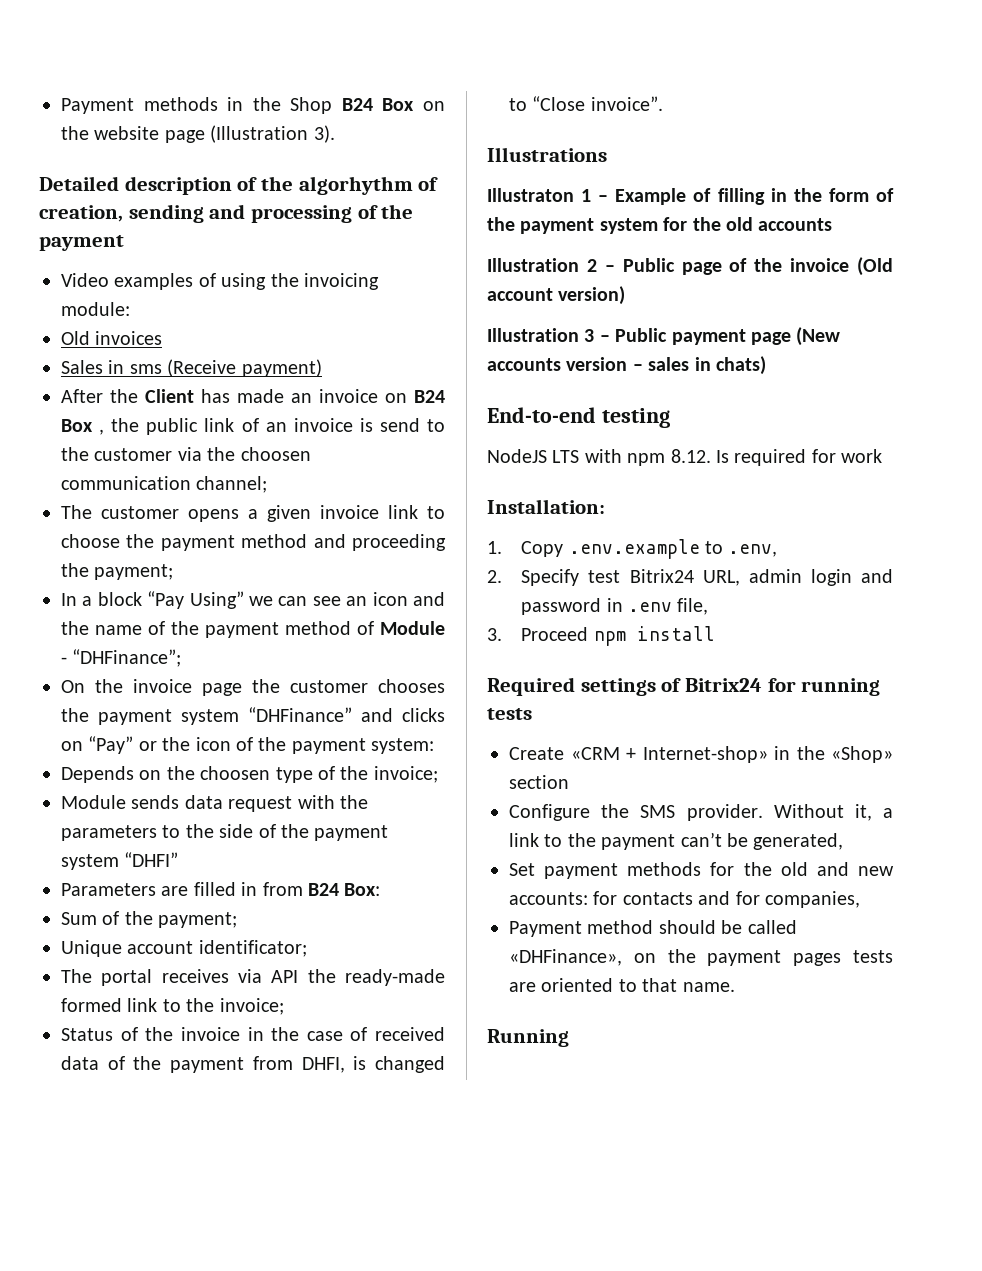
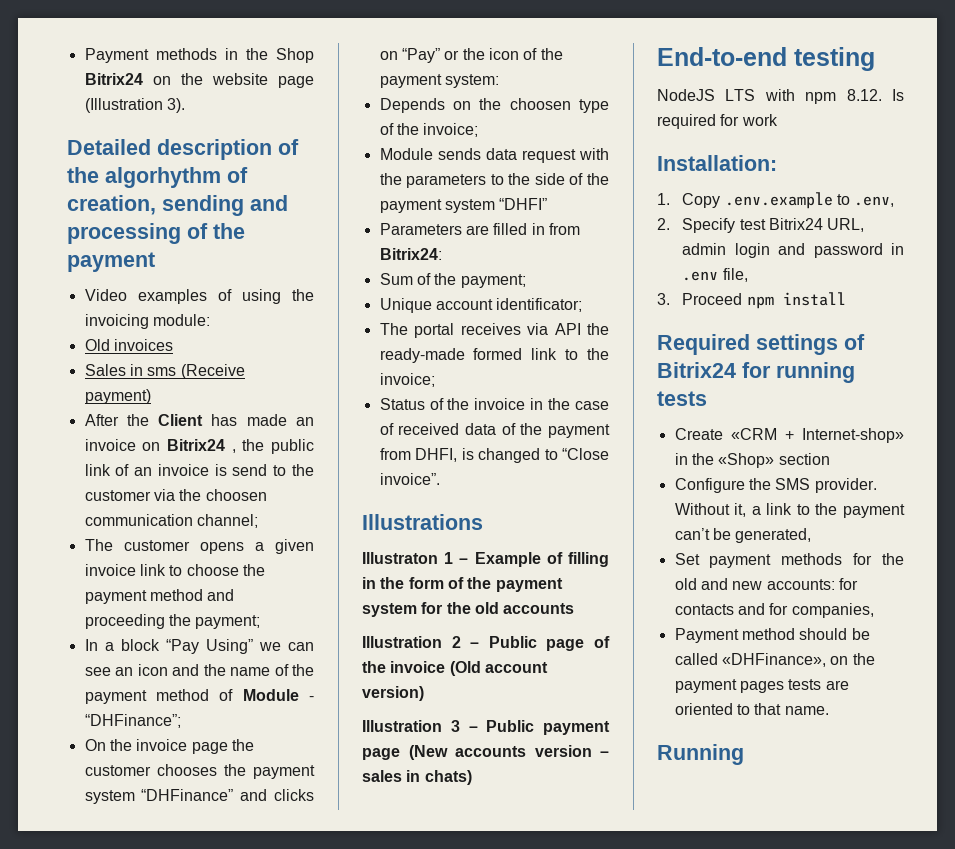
- Payment methods in the Shop B24 Box on the website page (Illustration 3).
+ Payment methods in the Shop Bitrix24 on the website page (Illustration 3).
- After the Client has made an invoice on B24 Box , the public link of an invoice is send to the customer via the choosen communication channel;
+ After the Client has made an invoice on Bitrix24 , the public link of an invoice is send to the customer via the choosen communication channel;
- Parameters are filled in from B24 Box:
+ Parameters are filled in from Bitrix24:

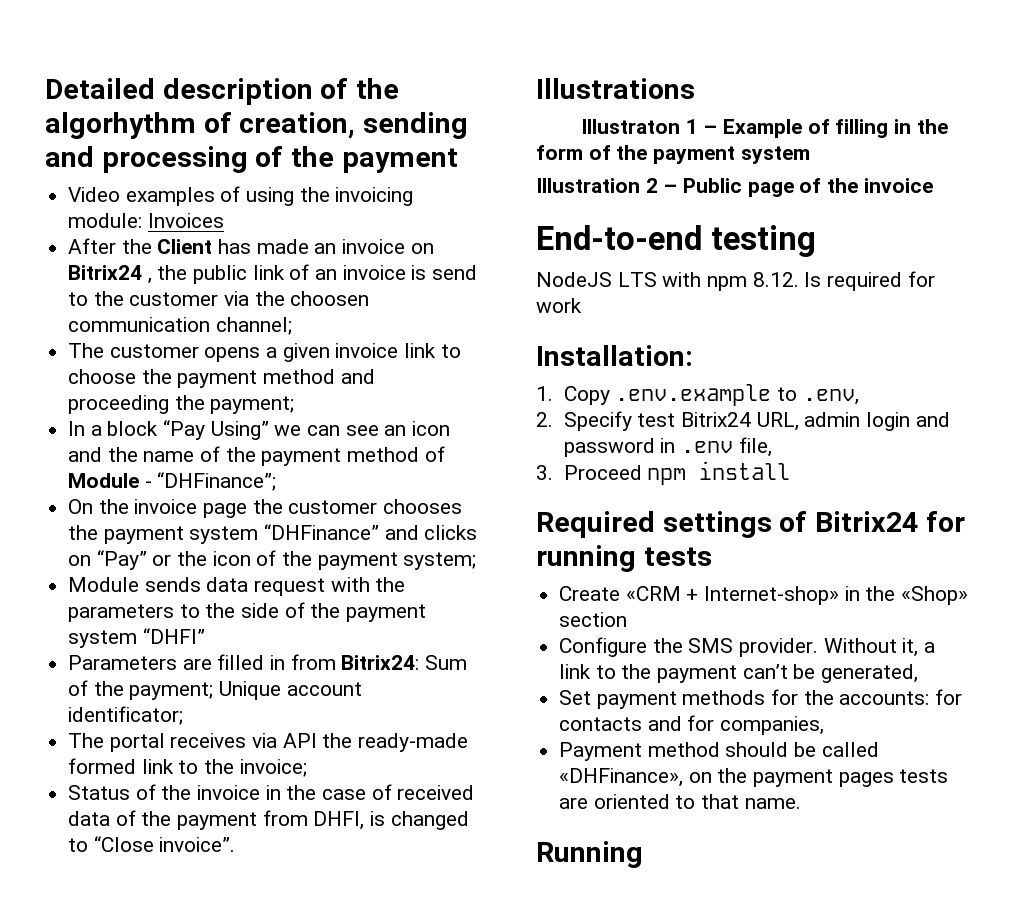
- Payment methods in the Shop Bitrix24 on the website page (Illustration 3).
- Video examples of using the invoicing module:
- Old invoices
- Sales in sms (Receive payment)
+ Video examples of using the invoicing module: Invoices
- On the invoice page the customer chooses the payment system “DHFinance” and clicks on “Pay” or the icon of the payment system:
- Depends on the choosen type of the invoice;
+ On the invoice page the customer chooses the payment system “DHFinance” and clicks on “Pay” or the icon of the payment system;
- Parameters are filled in from Bitrix24:
- Sum of the payment;
- Unique account identificator;
+ Parameters are filled in from Bitrix24: Sum of the payment; Unique account identificator;
- Illustraton 1 – Example of filling in the form of the payment system for the old accounts
+ Illustraton 1 – Example of filling in the form of the payment system
- Illustration 2 – Public page of the invoice (Old account version)
- Illustration 3 – Public payment page (New accounts version – sales in chats)
+ Illustration 2 – Public page of the invoice
- Set payment methods for the old and new accounts: for contacts and for companies,
+ Set payment methods for the accounts: for contacts and for companies,

